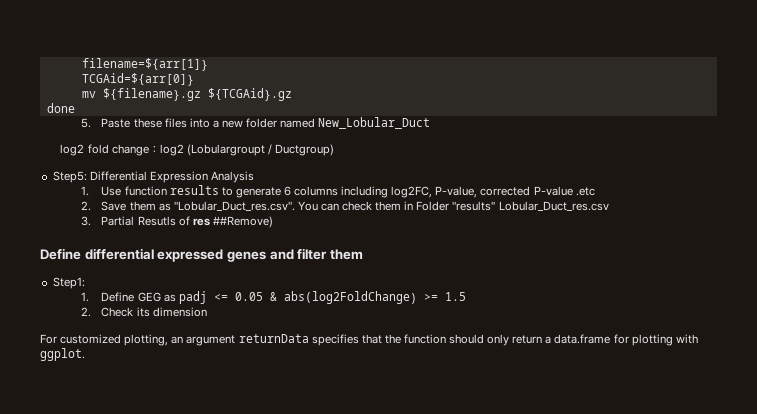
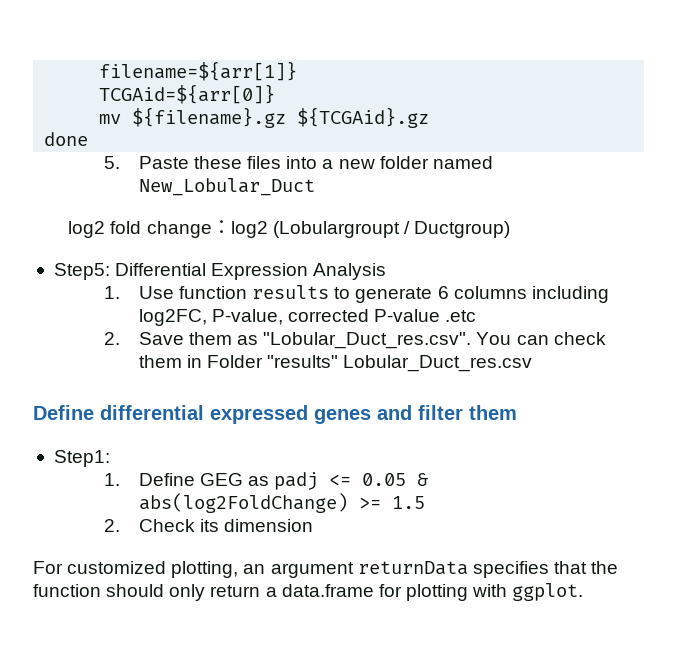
- 3. Partial Resutls of res ##Remove)

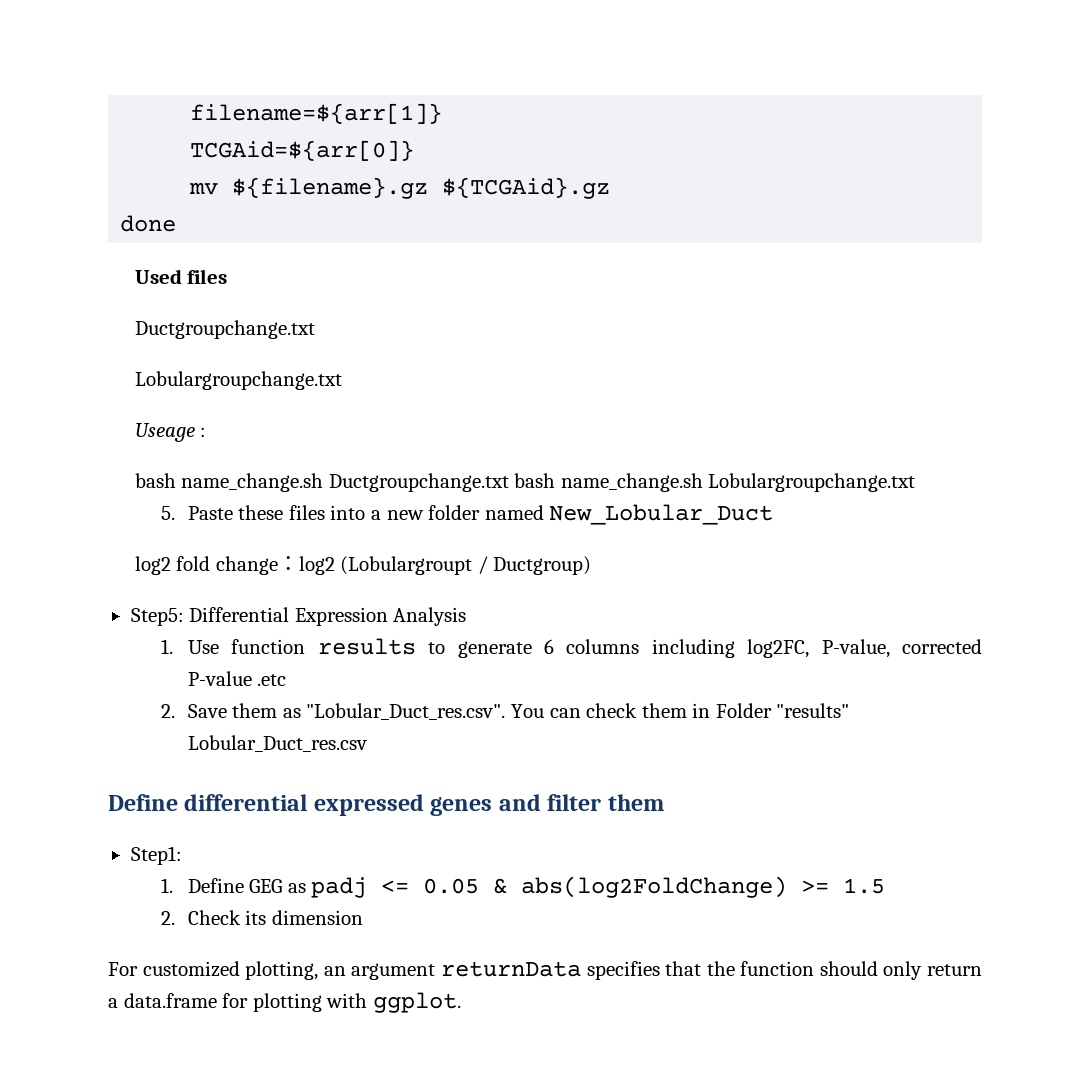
+ Used files
+ Ductgroupchange.txt
+ Lobulargroupchange.txt
+ Useage :
+ bash name_change.sh Ductgroupchange.txt bash name_change.sh Lobulargroupchange.txt

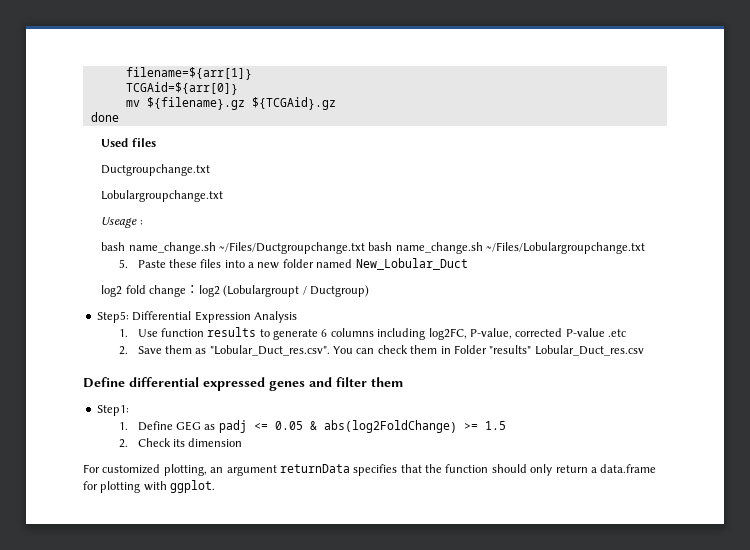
- bash name_change.sh Ductgroupchange.txt bash name_change.sh Lobulargroupchange.txt
+ bash name_change.sh ~/Files/Ductgroupchange.txt bash name_change.sh ~/Files/Lobulargroupchange.txt

